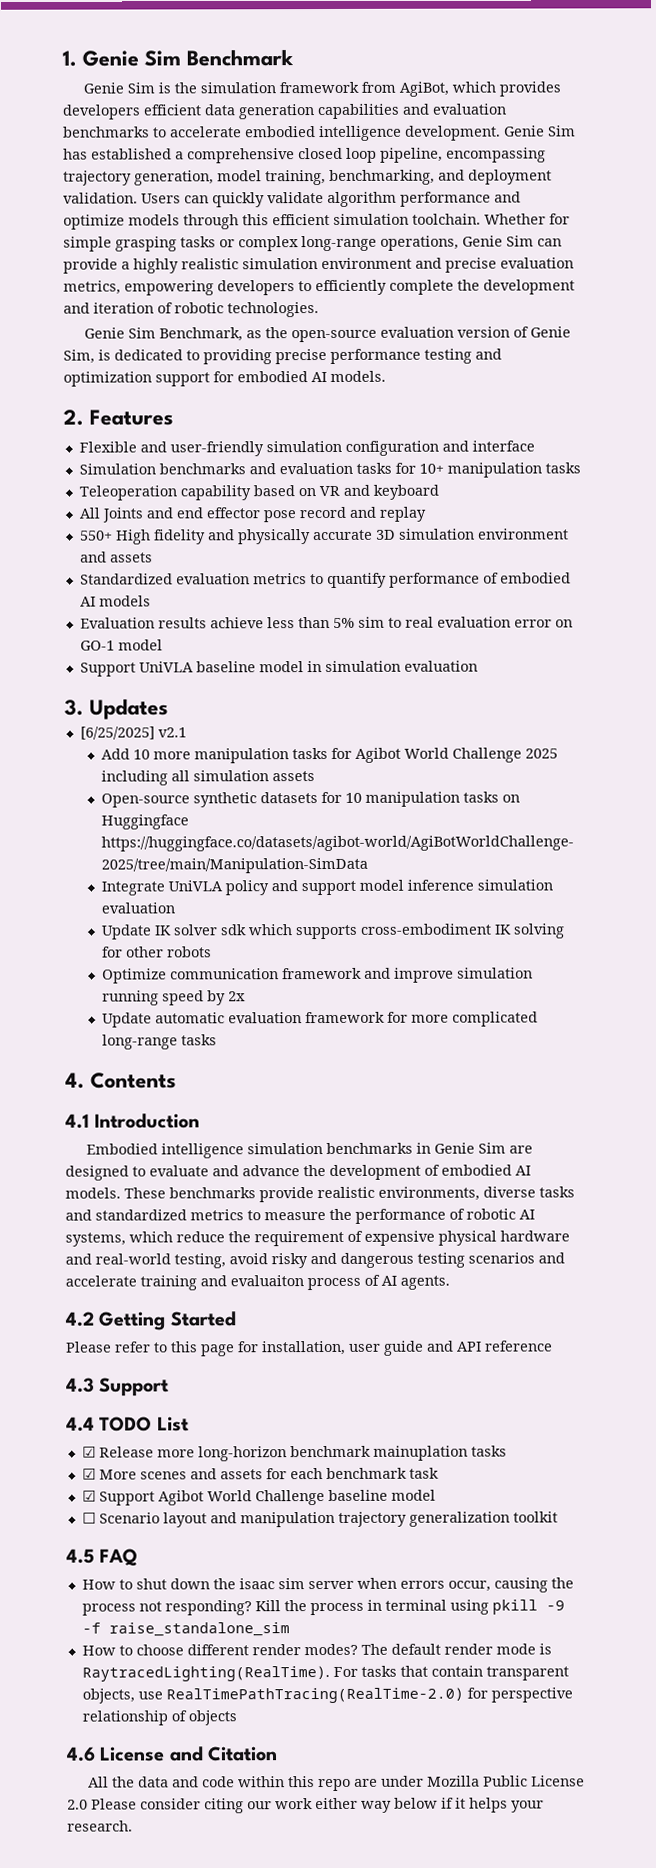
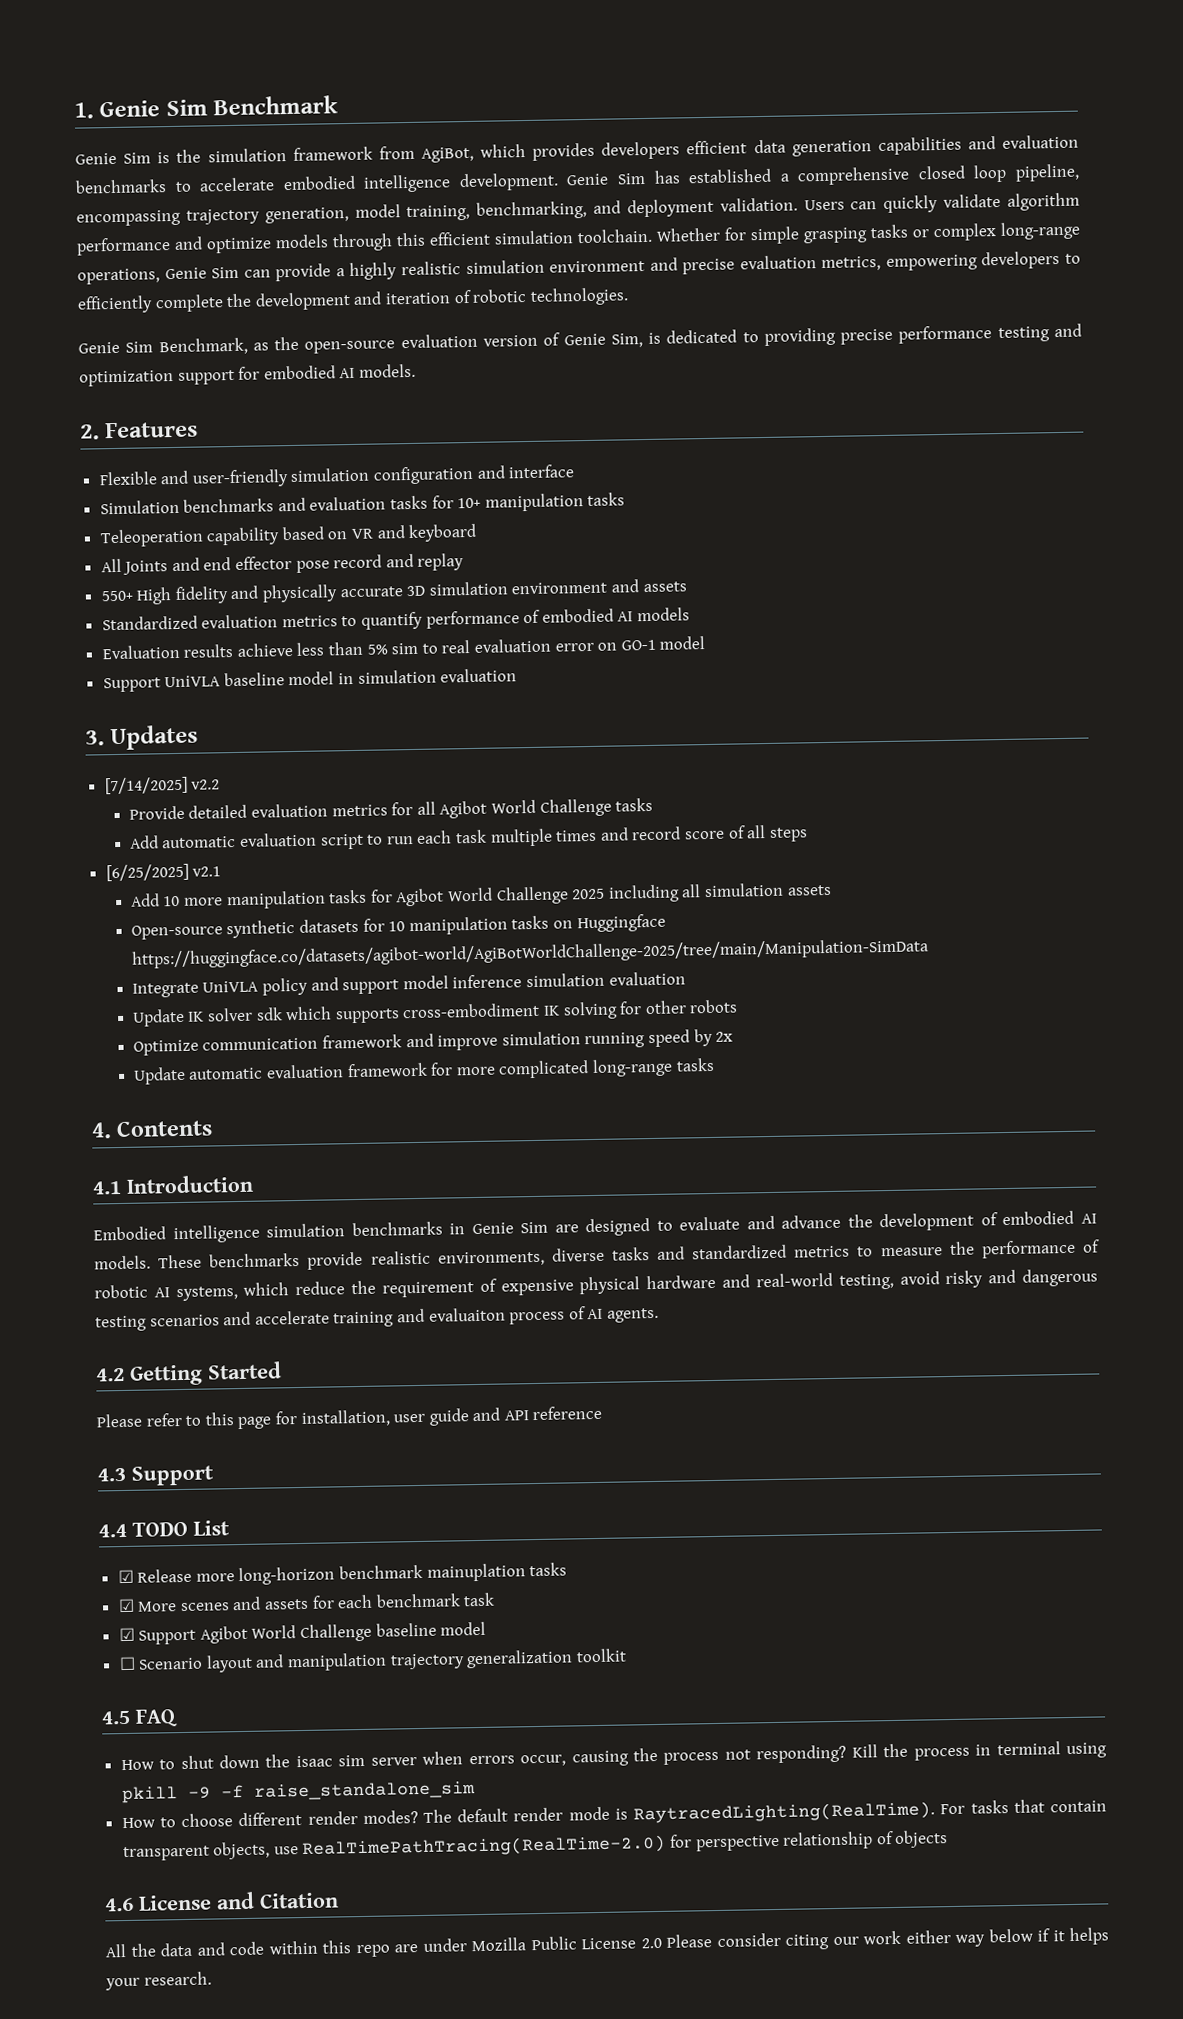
+ [7/14/2025] v2.2
+ Provide detailed evaluation metrics for all Agibot World Challenge tasks
+ Add automatic evaluation script to run each task multiple times and record score of all steps

